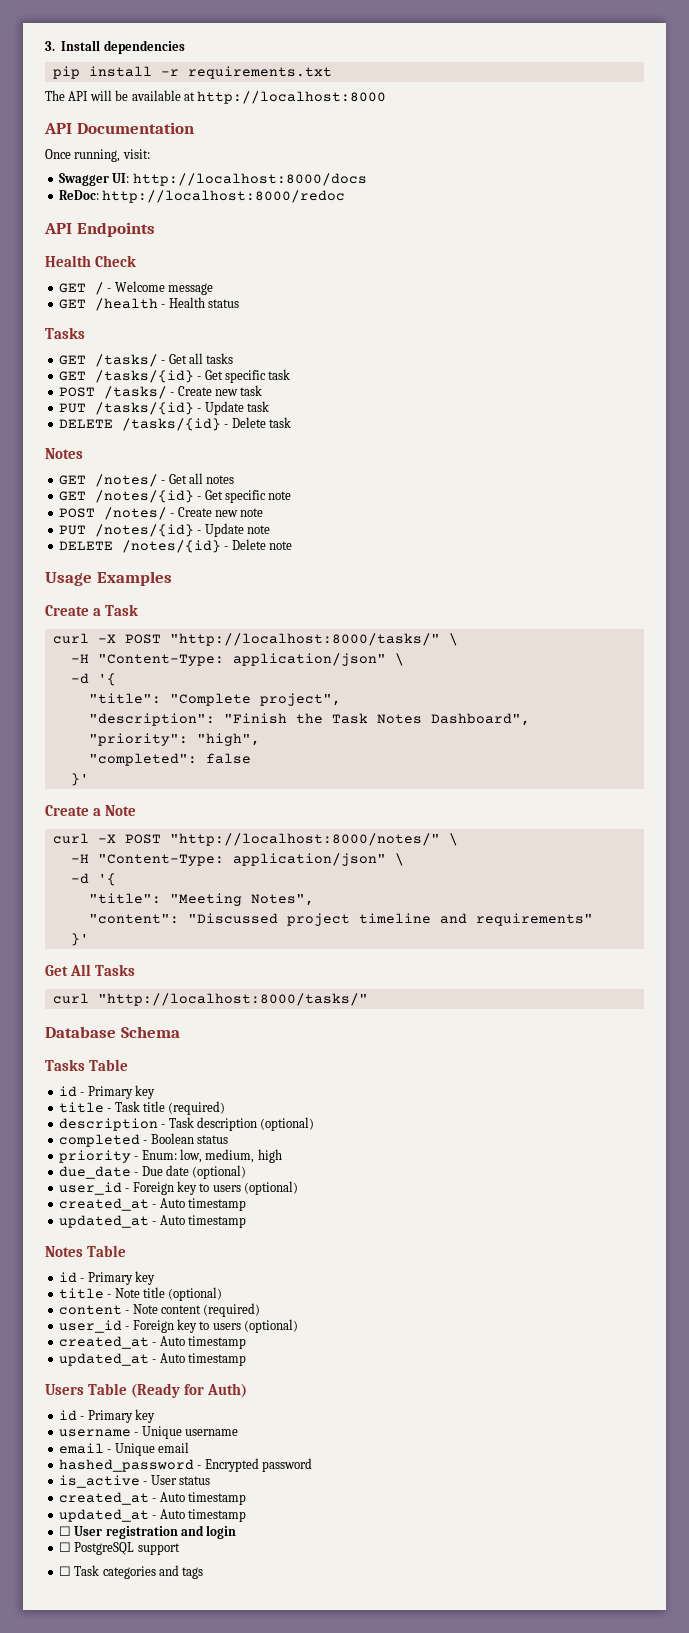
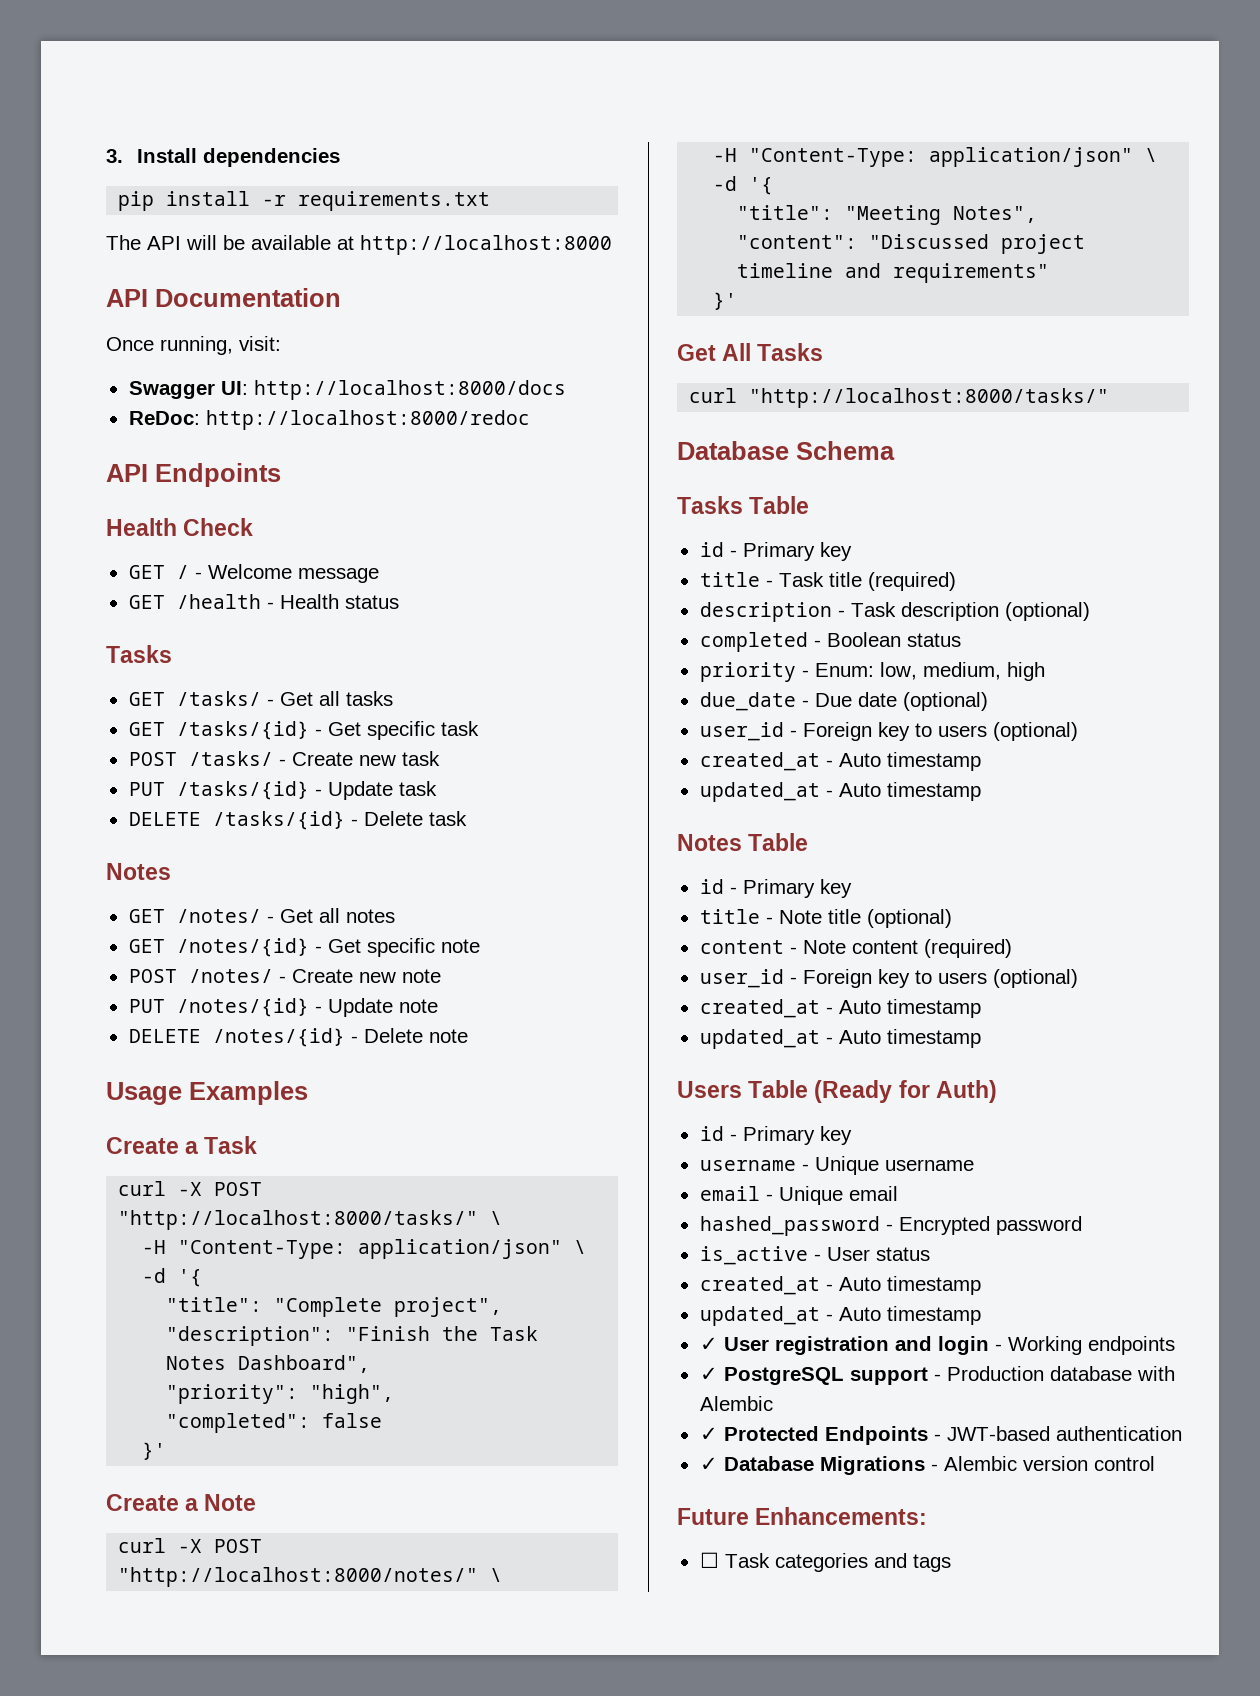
- ☐ User registration and login
- ☐ PostgreSQL support
+ ✓ User registration and login - Working endpoints
+ ✓ PostgreSQL support - Production database with Alembic
+ ✓ Protected Endpoints - JWT-based authentication
+ ✓ Database Migrations - Alembic version control
+ Future Enhancements:

